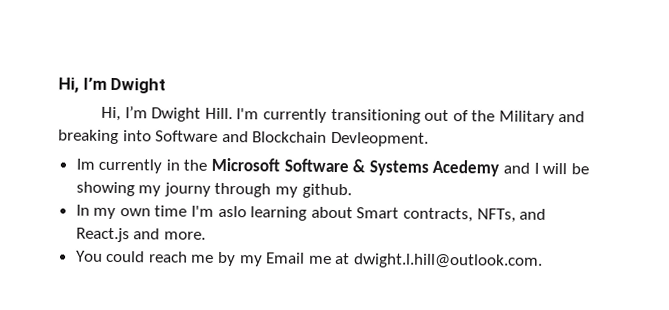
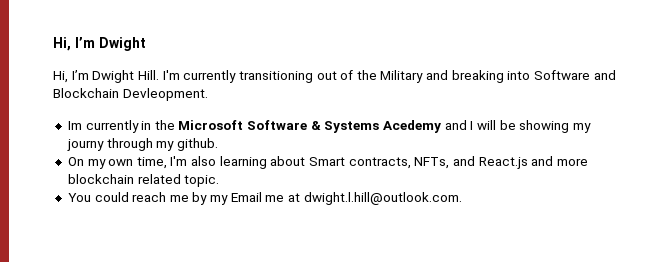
- In my own time I'm aslo learning about Smart contracts, NFTs, and React.js and more.
+ On my own time, I'm also learning about Smart contracts, NFTs, and React.js and more blockchain related topic.

